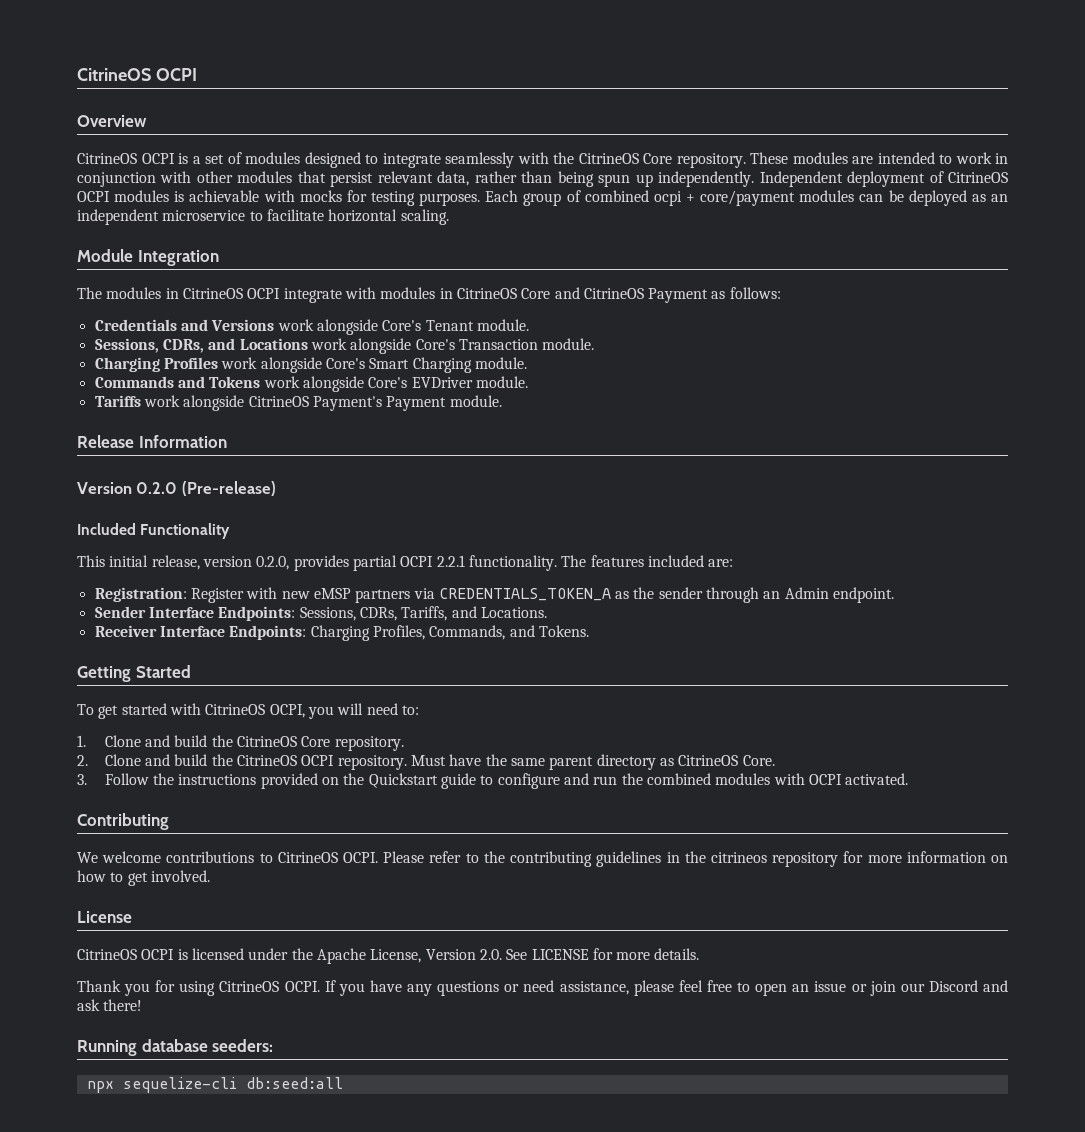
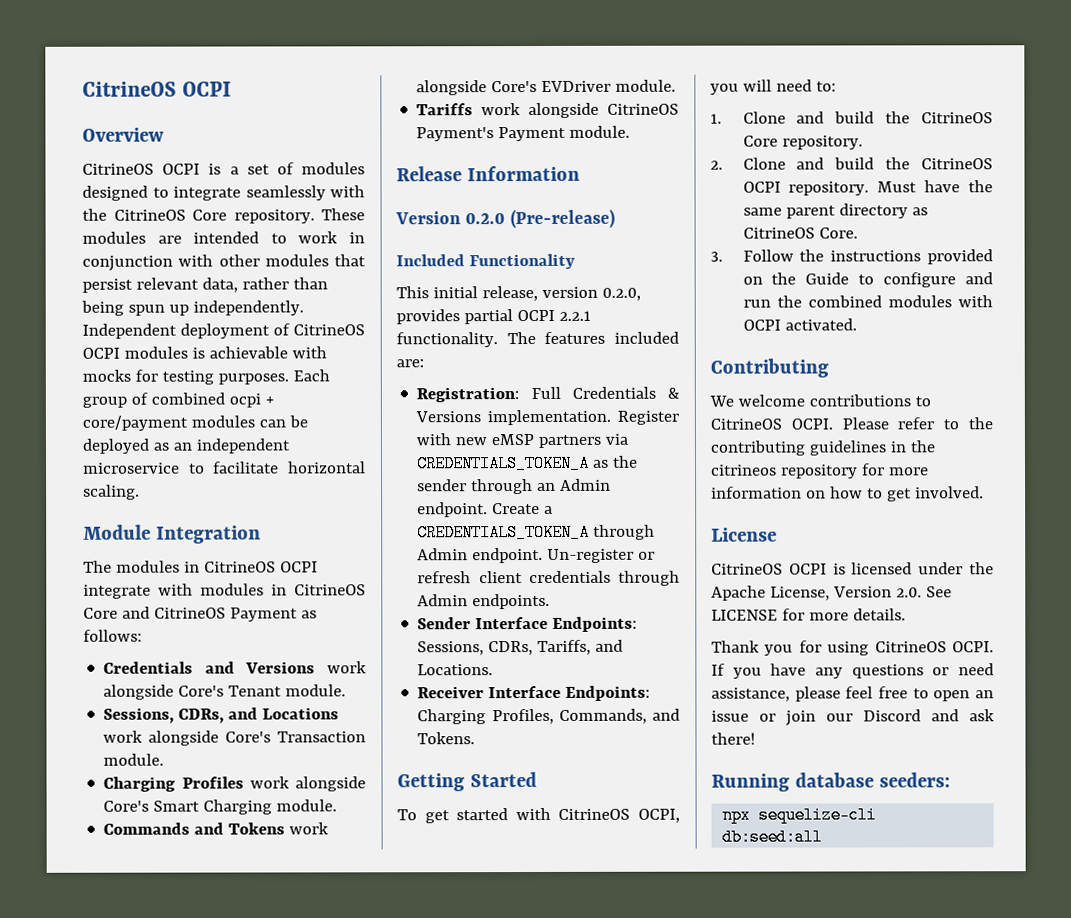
- Registration: Register with new eMSP partners via CREDENTIALS_TOKEN_A as the sender through an Admin endpoint.
+ Registration: Full Credentials & Versions implementation. Register with new eMSP partners via CREDENTIALS_TOKEN_A as the sender through an Admin endpoint. Create a CREDENTIALS_TOKEN_A through Admin endpoint. Un-register or refresh client credentials through Admin endpoints.
- 3. Follow the instructions provided on the Quickstart guide to configure and run the combined modules with OCPI activated.
+ 3. Follow the instructions provided on the Guide to configure and run the combined modules with OCPI activated.

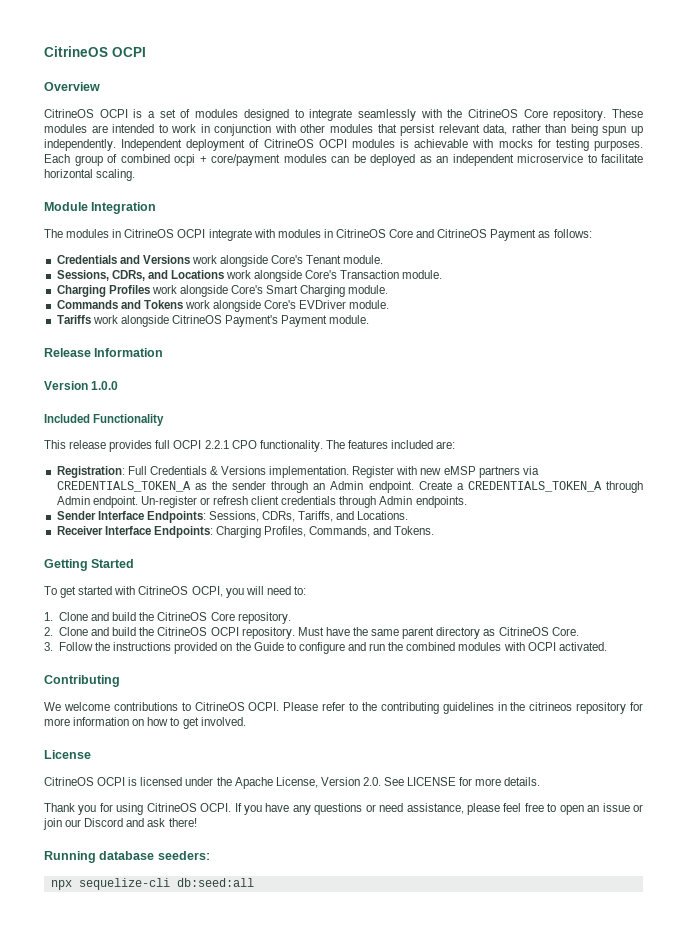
- Version 0.2.0 (Pre-release)
+ Version 1.0.0
- This initial release, version 0.2.0, provides partial OCPI 2.2.1 functionality.
+ This release provides full OCPI 2.2.1 CPO functionality.

